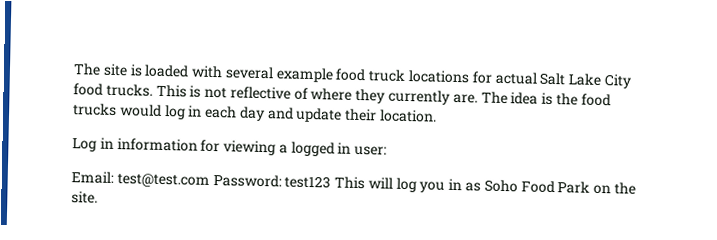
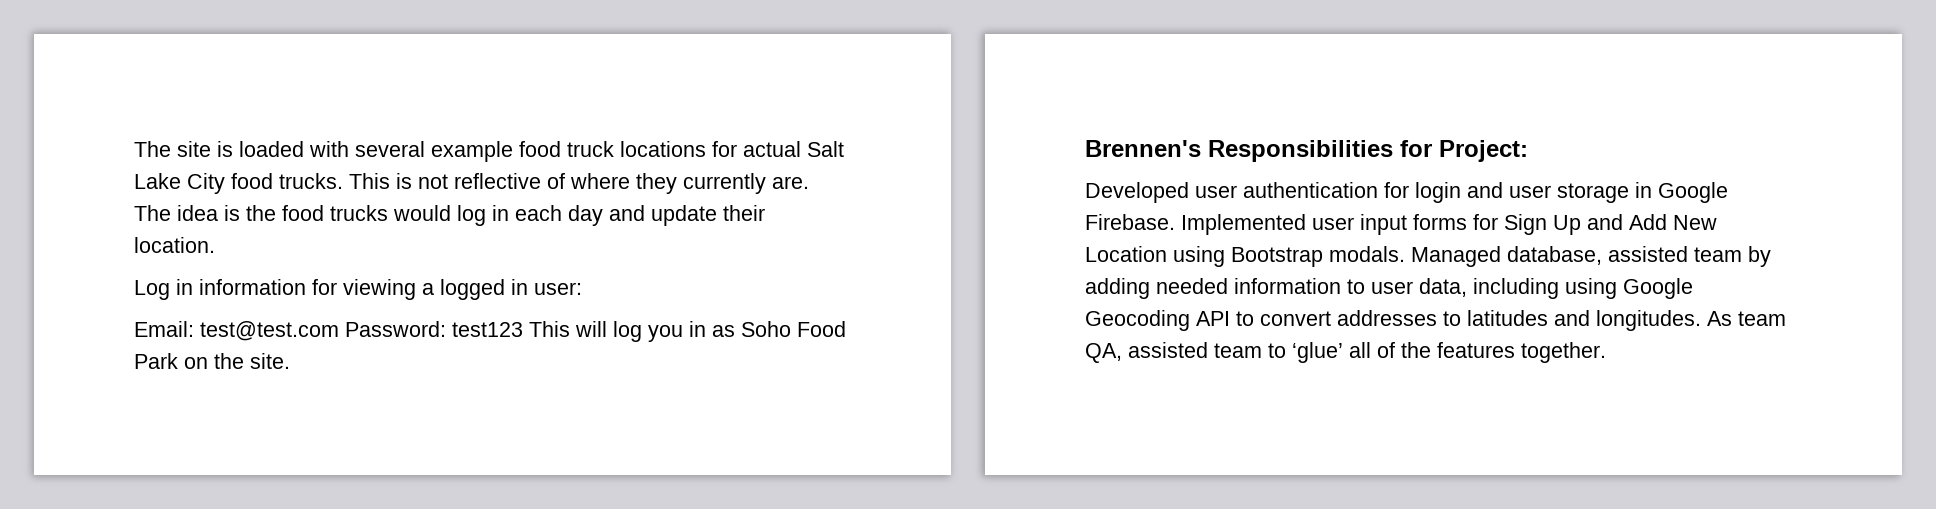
+ Brennen's Responsibilities for Project:
+ Developed user authentication for login and user storage in Google Firebase. Implemented user input forms for Sign Up and Add New Location using Bootstrap modals. Managed database, assisted team by adding needed information to user data, including using Google Geocoding API to convert addresses to latitudes and longitudes. As team QA, assisted team to ‘glue’ all of the features together.

